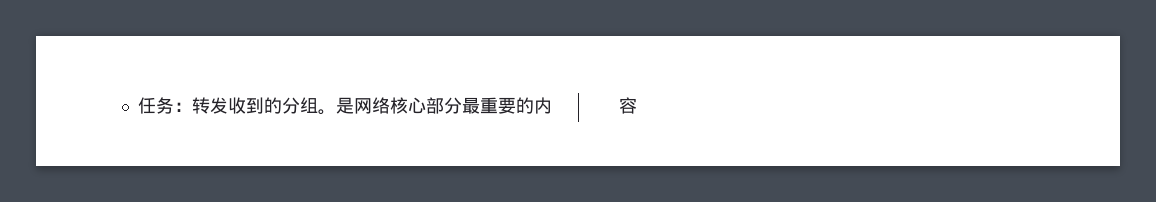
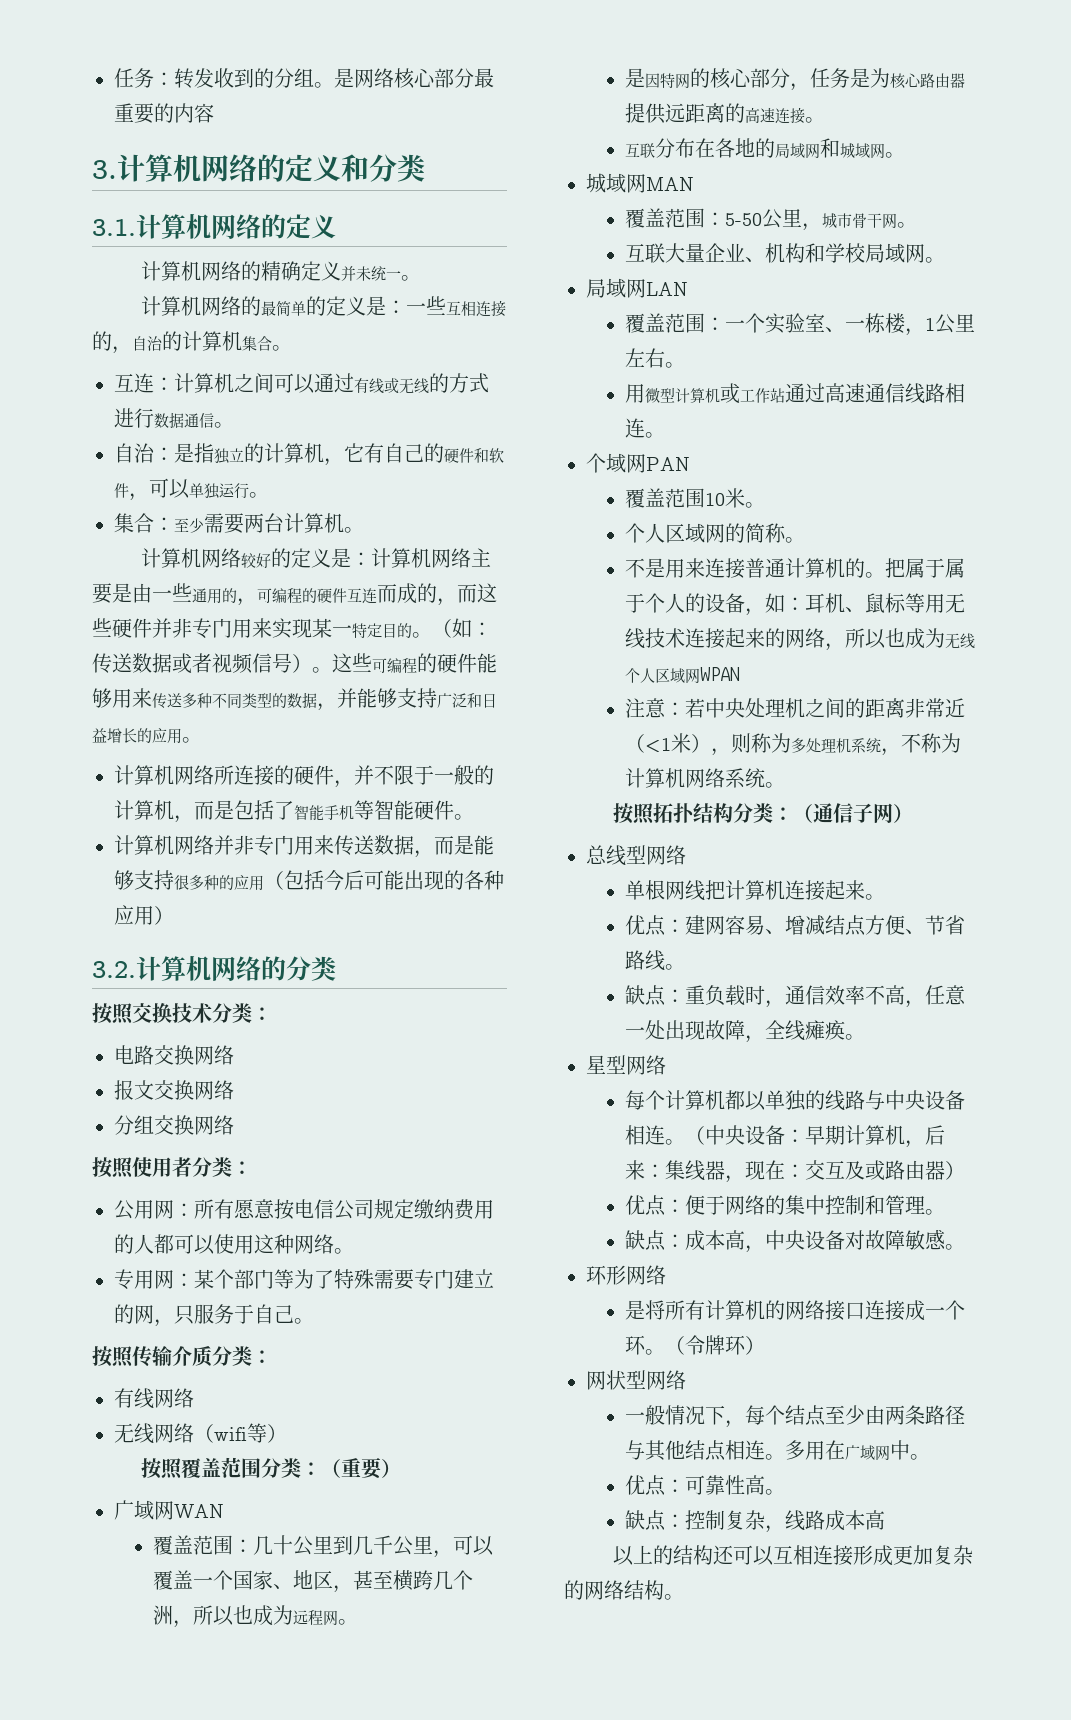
+ 3.计算机网络的定义和分类
+ 3.1.计算机网络的定义
+ 计算机网络的精确定义并未统一。
+ 计算机网络的最简单的定义是：一些互相连接的，自治的计算机集合。
+ 互连：计算机之间可以通过有线或无线的方式进行数据通信。
+ 自治：是指独立的计算机，它有自己的硬件和软件，可以单独运行。
+ 集合：至少需要两台计算机。
+ 计算机网络较好的定义是：计算机网络主要是由一些通用的，可编程的硬件互连而成的，而这些硬件并非专门用来实现某一特定目的。（如：传送数据或者视频信号）。这些可编程的硬件能够用来传送多种不同类型的数据，并能够支持广泛和日益增长的应用。
+ 计算机网络所连接的硬件，并不限于一般的计算机，而是包括了智能手机等智能硬件。
+ 计算机网络并非专门用来传送数据，而是能够支持很多种的应用（包括今后可能出现的各种应用）
+ 3.2.计算机网络的分类
+ 按照交换技术分类：
+ 电路交换网络
+ 报文交换网络
+ 分组交换网络
+ 按照使用者分类：
+ 公用网：所有愿意按电信公司规定缴纳费用的人都可以使用这种网络。
+ 专用网：某个部门等为了特殊需要专门建立的网，只服务于自己。
+ 按照传输介质分类：
+ 有线网络
+ 无线网络（wifi等）
+ 按照覆盖范围分类：（重要）
+ 广域网WAN
+ 覆盖范围：几十公里到几千公里，可以覆盖一个国家、地区，甚至横跨几个洲，所以也成为远程网。
+ 是因特网的核心部分，任务是为核心路由器提供远距离的高速连接。
+ 互联分布在各地的局域网和城域网。
+ 城域网MAN
+ 覆盖范围：5-50公里，城市骨干网。
+ 互联大量企业、机构和学校局域网。
+ 局域网LAN
+ 覆盖范围：一个实验室、一栋楼，1公里左右。
+ 用微型计算机或工作站通过高速通信线路相连。
+ 个域网PAN
+ 覆盖范围10米。
+ 个人区域网的简称。
+ 不是用来连接普通计算机的。把属于属于个人的设备，如：耳机、鼠标等用无线技术连接起来的网络，所以也成为无线个人区域网WPAN
+ 注意：若中央处理机之间的距离非常近（<1米），则称为多处理机系统，不称为计算机网络系统。
+ 按照拓扑结构分类：（通信子网）
+ 总线型网络
+ 单根网线把计算机连接起来。
+ 优点：建网容易、增减结点方便、节省路线。
+ 缺点：重负载时，通信效率不高，任意一处出现故障，全线瘫痪。
+ 星型网络
+ 每个计算机都以单独的线路与中央设备相连。（中央设备：早期计算机，后来：集线器，现在：交互及或路由器）
+ 优点：便于网络的集中控制和管理。
+ 缺点：成本高，中央设备对故障敏感。
+ 环形网络
+ 是将所有计算机的网络接口连接成一个环。（令牌环）
+ 网状型网络
+ 一般情况下，每个结点至少由两条路径与其他结点相连。多用在广域网中。
+ 优点：可靠性高。
+ 缺点：控制复杂，线路成本高
+ 以上的结构还可以互相连接形成更加复杂的网络结构。

